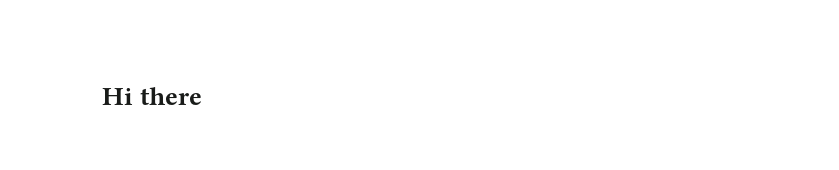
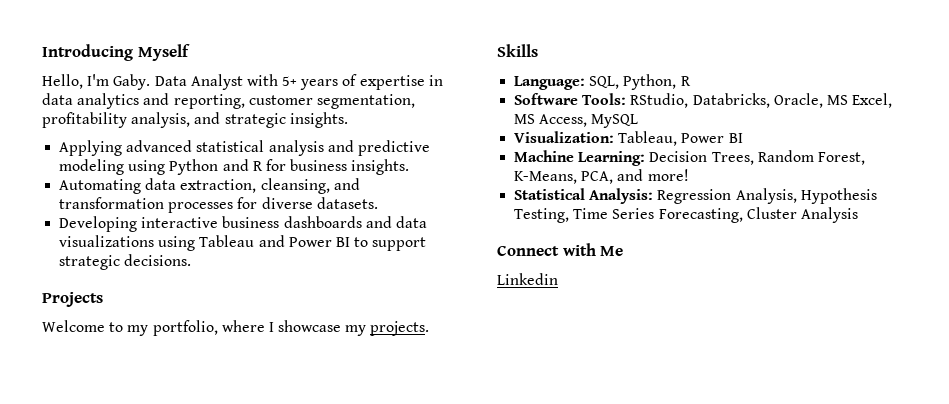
- Hi there
+ Introducing Myself
+ Hello, I'm Gaby. Data Analyst with 5+ years of expertise in data analytics and reporting, customer segmentation, profitability analysis, and strategic insights.
+ Applying advanced statistical analysis and predictive modeling using Python and R for business insights.
+ Automating data extraction, cleansing, and transformation processes for diverse datasets.
+ Developing interactive business dashboards and data visualizations using Tableau and Power BI to support strategic decisions.
+ Projects
+ Welcome to my portfolio, where I showcase my projects.
+ Skills
+ Language: SQL, Python, R
+ Software Tools: RStudio, Databricks, Oracle, MS Excel, MS Access, MySQL
+ Visualization: Tableau, Power BI
+ Machine Learning: Decision Trees, Random Forest, K-Means, PCA, and more!
+ Statistical Analysis: Regression Analysis, Hypothesis Testing, Time Series Forecasting, Cluster Analysis
+ Connect with Me
+ Linkedin

